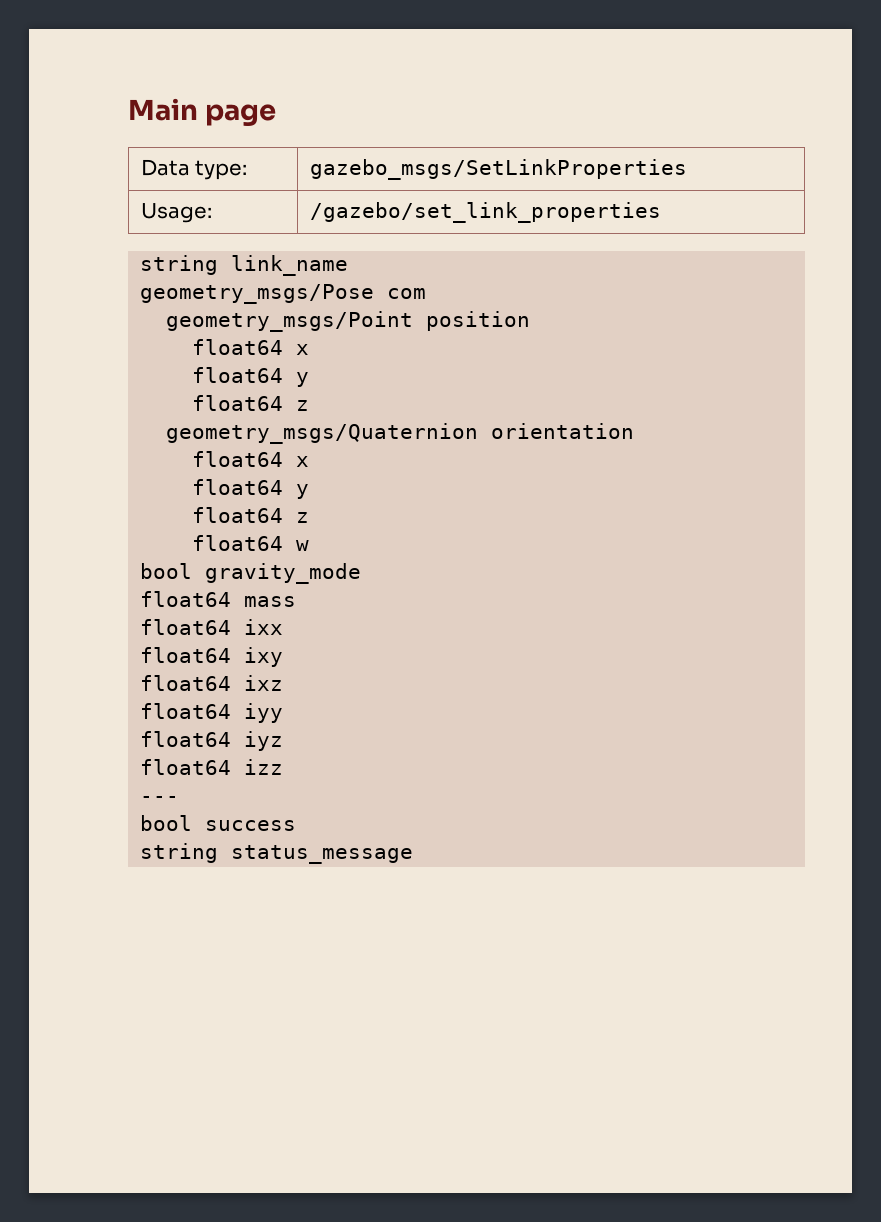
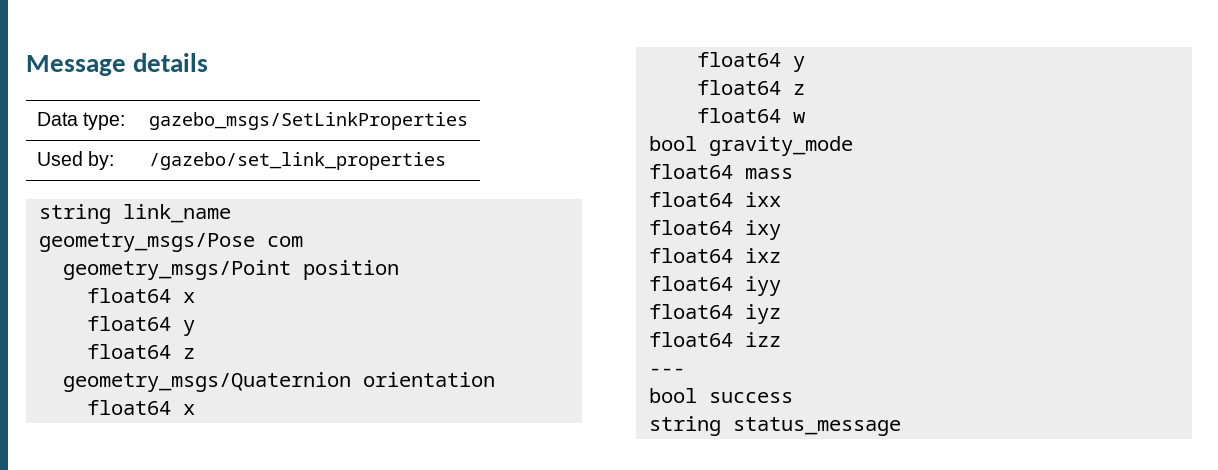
- Main page
+ Message details
- Usage: | /gazebo/set_link_properties
+ Used by: | /gazebo/set_link_properties

